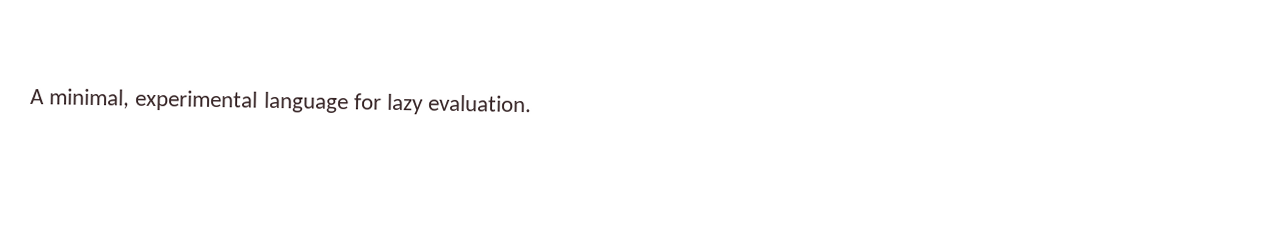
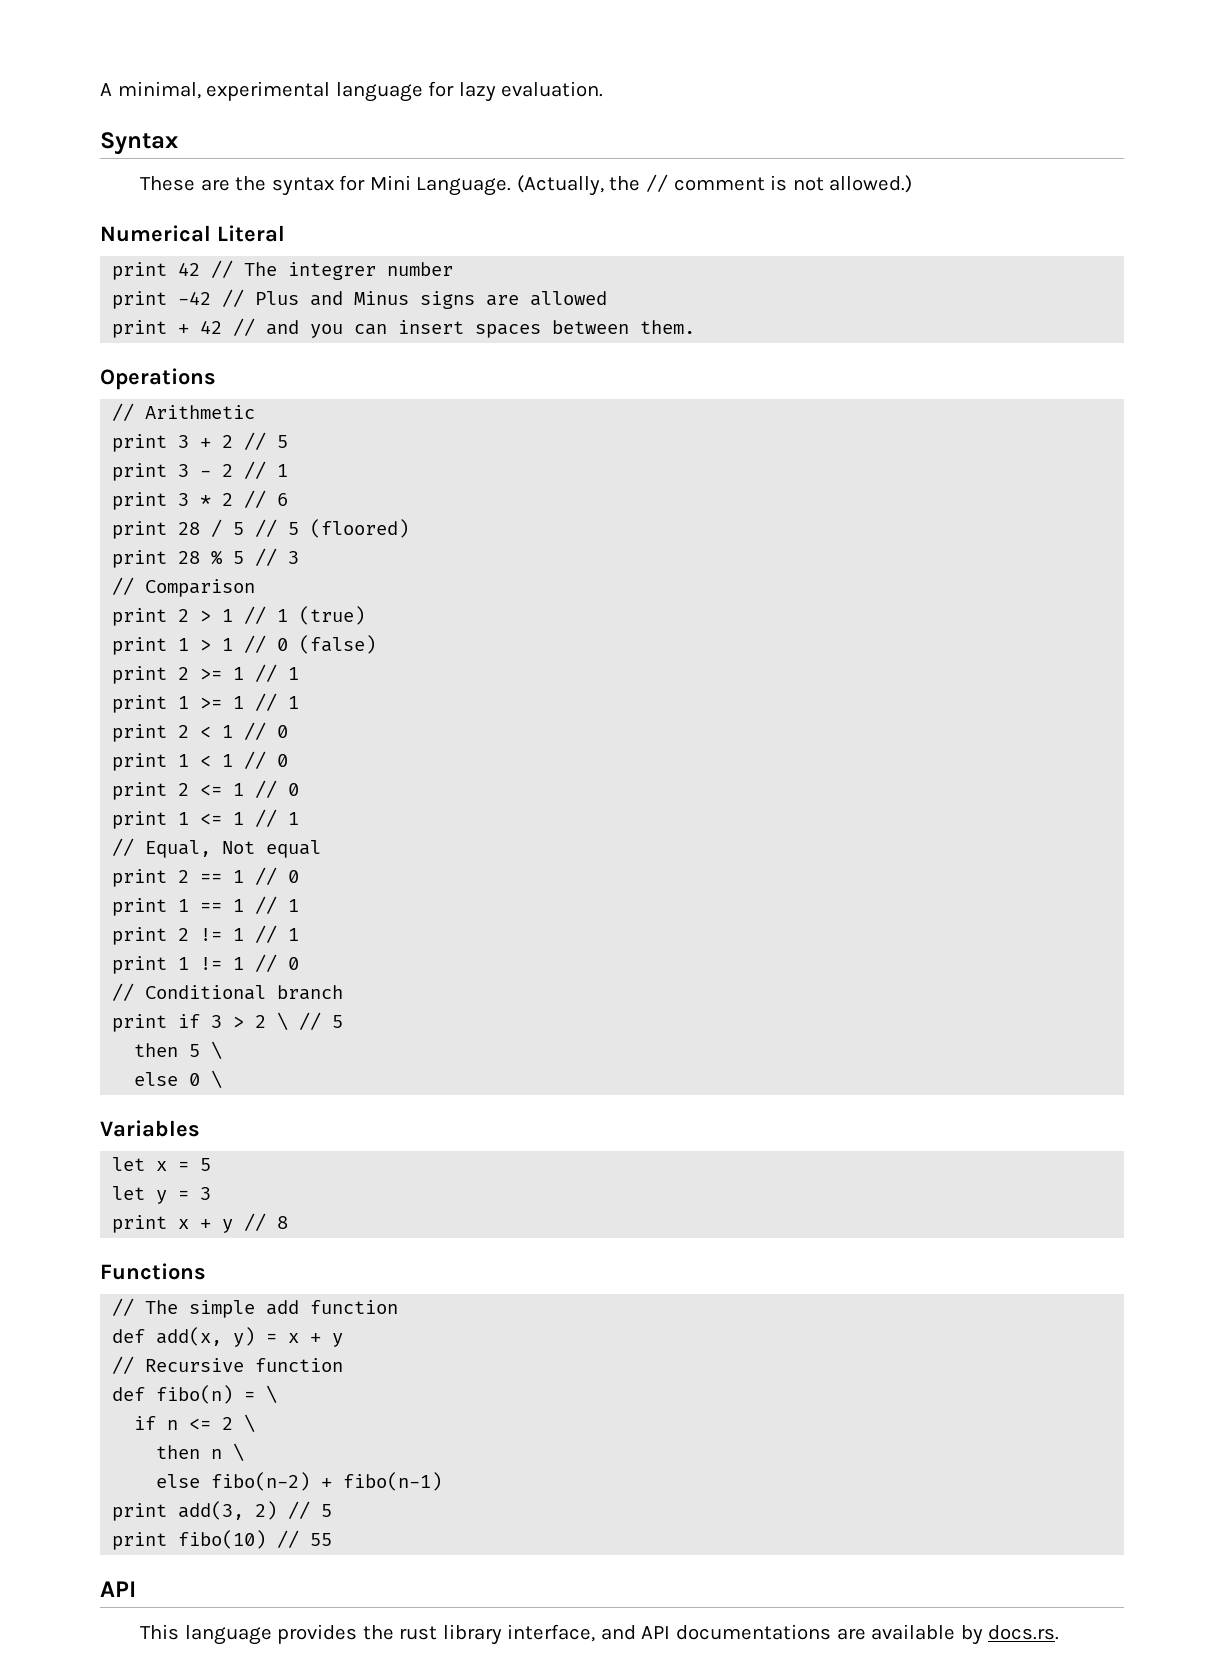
+ Syntax
+ These are the syntax for Mini Language. (Actually, the // comment is not allowed.)
+ Numerical Literal
+ print 42 // The integrer number
+ print -42 // Plus and Minus signs are allowed
+ print + 42 // and you can insert spaces between them.
+ Operations
+ // Arithmetic
+ print 3 + 2 // 5
+ print 3 - 2 // 1
+ print 3 * 2 // 6
+ print 28 / 5 // 5 (floored)
+ print 28 % 5 // 3
+ // Comparison
+ print 2 > 1 // 1 (true)
+ print 1 > 1 // 0 (false)
+ print 2 >= 1 // 1
+ print 1 >= 1 // 1
+ print 2 < 1 // 0
+ print 1 < 1 // 0
+ print 2 <= 1 // 0
+ print 1 <= 1 // 1
+ // Equal, Not equal
+ print 2 == 1 // 0
+ print 1 == 1 // 1
+ print 2 != 1 // 1
+ print 1 != 1 // 0
+ // Conditional branch
+ print if 3 > 2 \ // 5
+ then 5 \
+ else 0 \
+ Variables
+ let x = 5
+ let y = 3
+ print x + y // 8
+ Functions
+ // The simple add function
+ def add(x, y) = x + y
+ // Recursive function
+ def fibo(n) = \
+ if n <= 2 \
+ then n \
+ else fibo(n-2) + fibo(n-1)
+ print add(3, 2) // 5
+ print fibo(10) // 55
+ API
+ This language provides the rust library interface, and API documentations are available by docs.rs.

